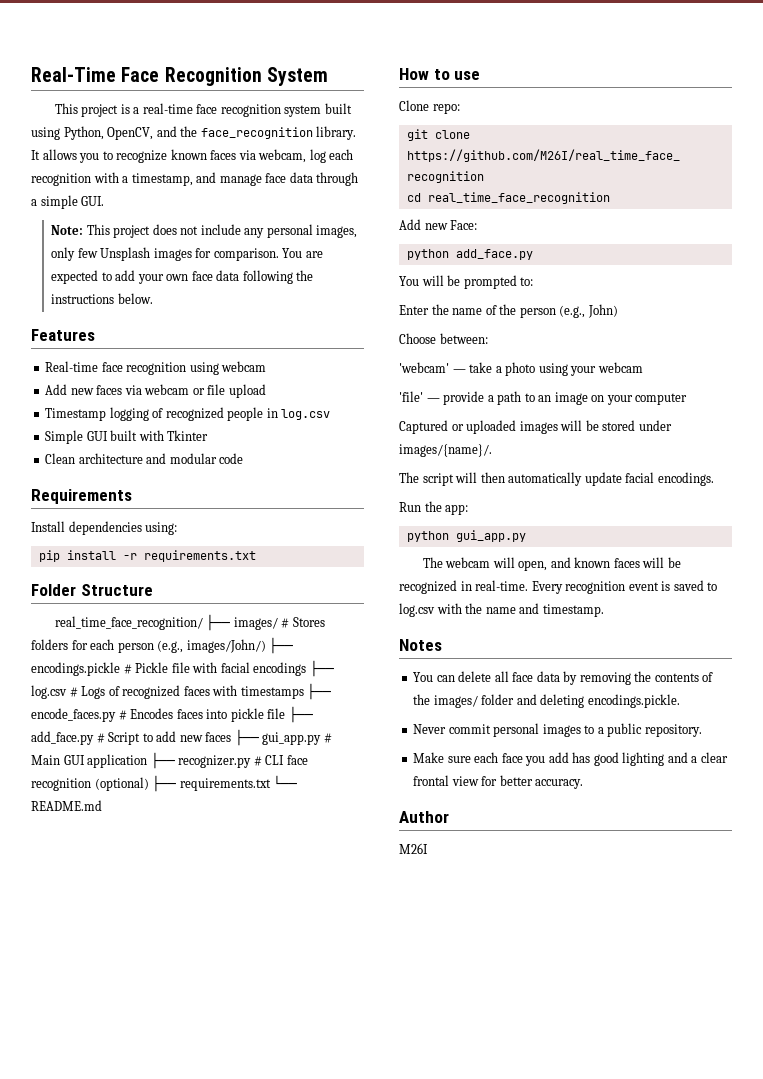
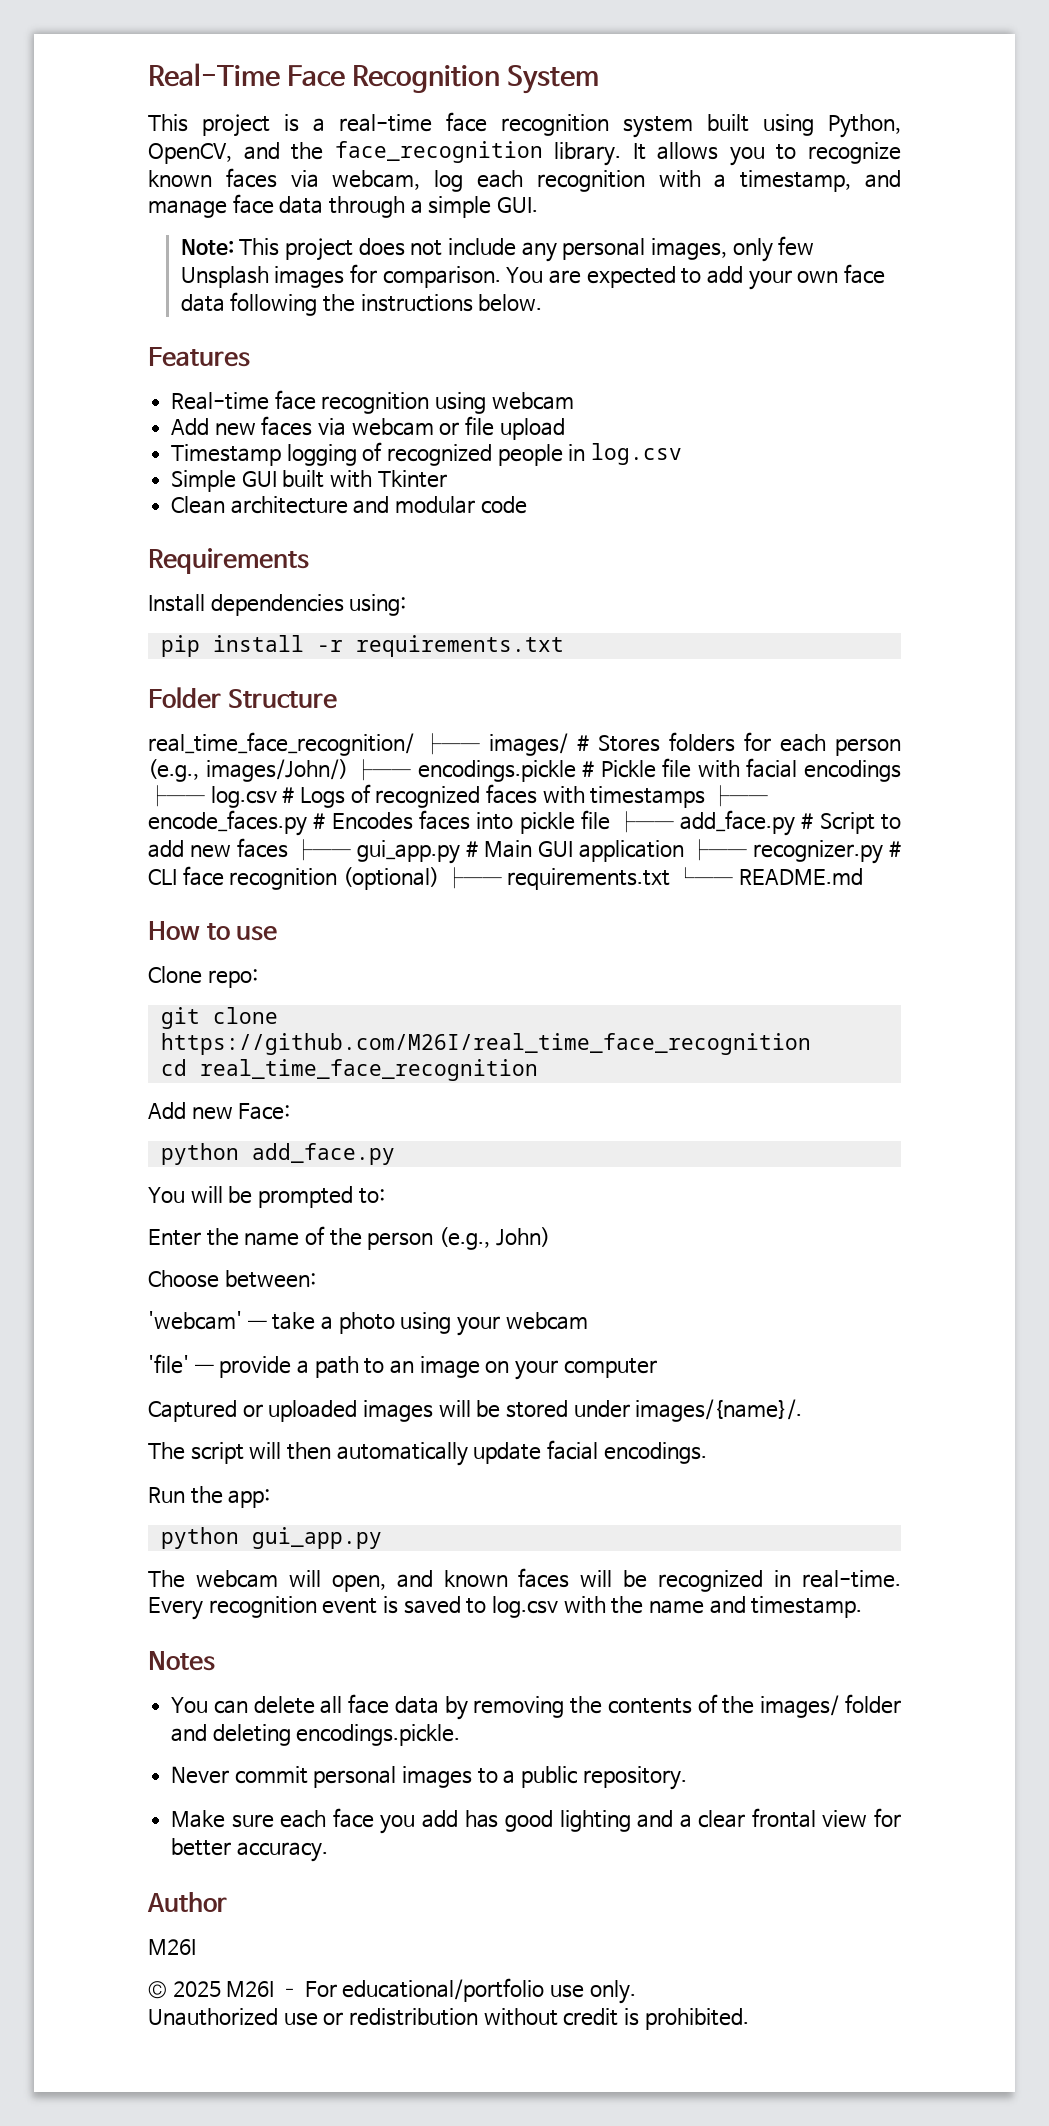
+ © 2025 M26I – For educational/portfolio use only.
+ Unauthorized use or redistribution without credit is prohibited.

